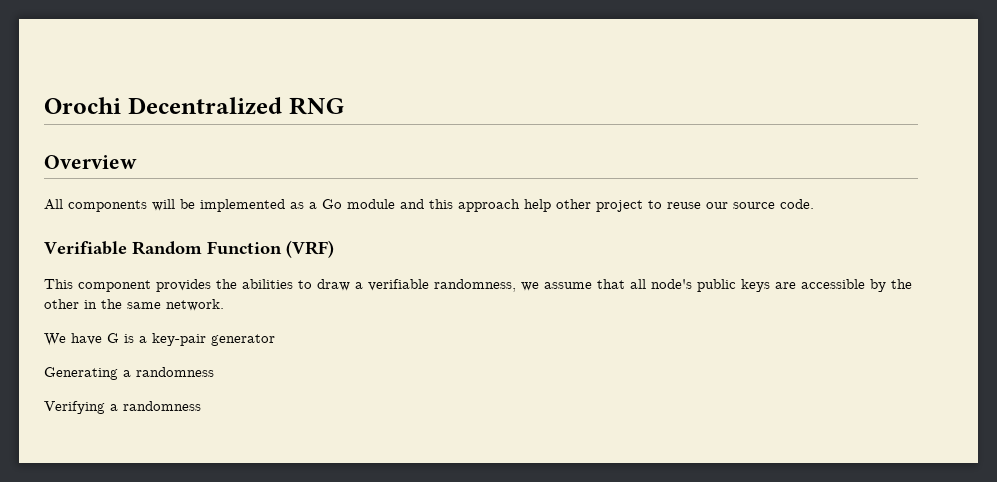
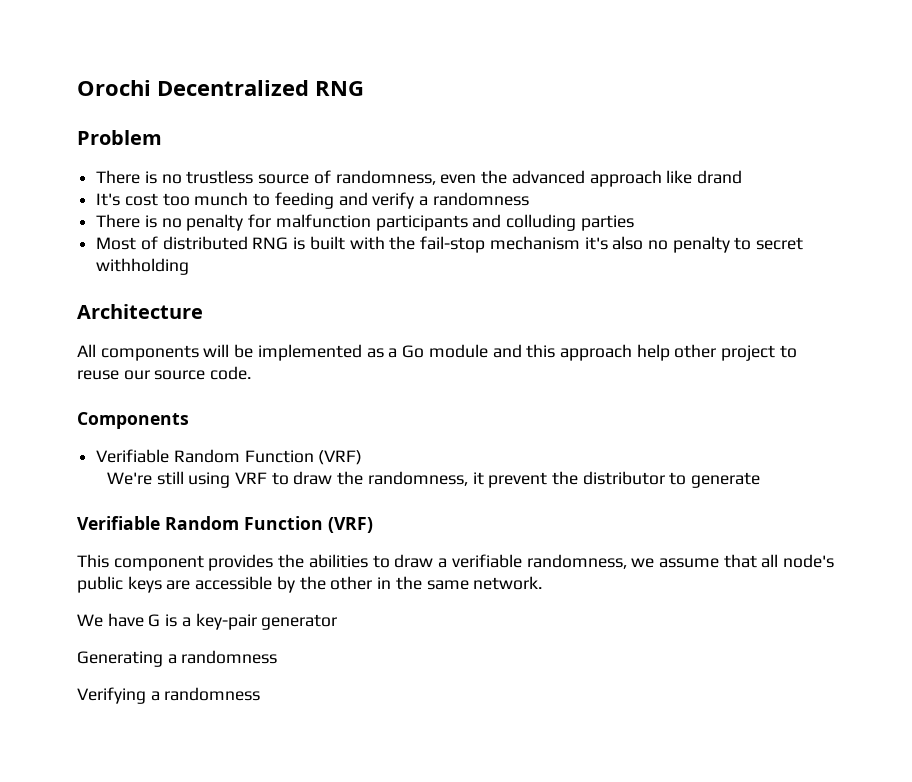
- Overview
+ Problem
+ There is no trustless source of randomness, even the advanced approach like drand
+ It's cost too munch to feeding and verify a randomness
+ There is no penalty for malfunction participants and colluding parties
+ Most of distributed RNG is built with the fail-stop mechanism it's also no penalty to secret withholding
+ Architecture
+ Components
+ Verifiable Random Function (VRF)
+ We're still using VRF to draw the randomness, it prevent the distributor to generate

